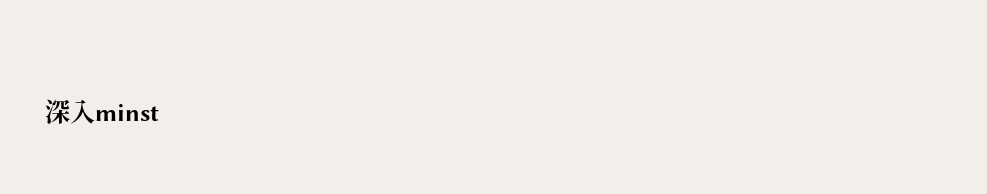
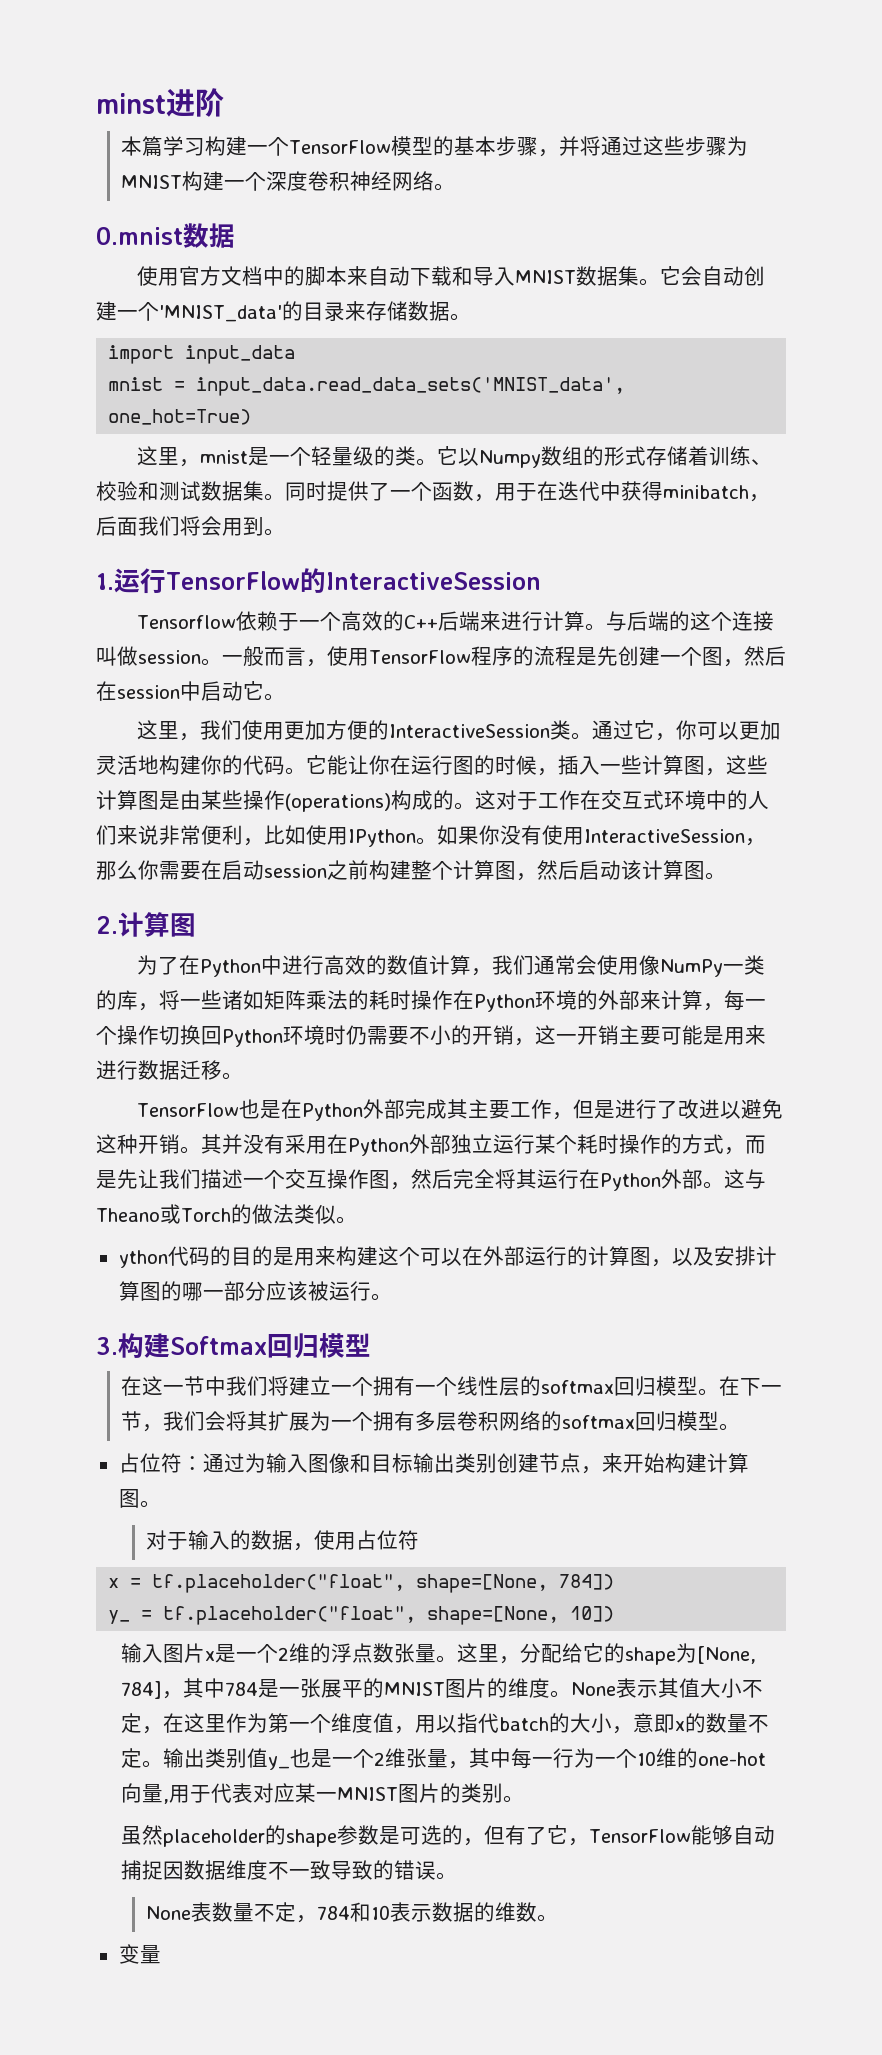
- 深入minst
+ minst进阶
+ 本篇学习构建一个TensorFlow模型的基本步骤，并将通过这些步骤为MNIST构建一个深度卷积神经网络。
+ 0.mnist数据
+ 使用官方文档中的脚本来自动下载和导入MNIST数据集。它会自动创建一个'MNIST_data'的目录来存储数据。
+ import input_data
+ mnist = input_data.read_data_sets('MNIST_data', one_hot=True)
+ 这里，mnist是一个轻量级的类。它以Numpy数组的形式存储着训练、校验和测试数据集。同时提供了一个函数，用于在迭代中获得minibatch，后面我们将会用到。
+ 1.运行TensorFlow的InteractiveSession
+ Tensorflow依赖于一个高效的C++后端来进行计算。与后端的这个连接叫做session。一般而言，使用TensorFlow程序的流程是先创建一个图，然后在session中启动它。
+ 这里，我们使用更加方便的InteractiveSession类。通过它，你可以更加灵活地构建你的代码。它能让你在运行图的时候，插入一些计算图，这些计算图是由某些操作(operations)构成的。这对于工作在交互式环境中的人们来说非常便利，比如使用IPython。如果你没有使用InteractiveSession，那么你需要在启动session之前构建整个计算图，然后启动该计算图。
+ 2.计算图
+ 为了在Python中进行高效的数值计算，我们通常会使用像NumPy一类的库，将一些诸如矩阵乘法的耗时操作在Python环境的外部来计算，每一个操作切换回Python环境时仍需要不小的开销，这一开销主要可能是用来进行数据迁移。
+ TensorFlow也是在Python外部完成其主要工作，但是进行了改进以避免这种开销。其并没有采用在Python外部独立运行某个耗时操作的方式，而是先让我们描述一个交互操作图，然后完全将其运行在Python外部。这与Theano或Torch的做法类似。
+ ython代码的目的是用来构建这个可以在外部运行的计算图，以及安排计算图的哪一部分应该被运行。
+ 3.构建Softmax回归模型
+ 在这一节中我们将建立一个拥有一个线性层的softmax回归模型。在下一节，我们会将其扩展为一个拥有多层卷积网络的softmax回归模型。
+ 占位符：通过为输入图像和目标输出类别创建节点，来开始构建计算图。
+ 对于输入的数据，使用占位符
+ x = tf.placeholder("float", shape=[None, 784])
+ y_ = tf.placeholder("float", shape=[None, 10])
+ 输入图片x是一个2维的浮点数张量。这里，分配给它的shape为[None, 784]，其中784是一张展平的MNIST图片的维度。None表示其值大小不定，在这里作为第一个维度值，用以指代batch的大小，意即x的数量不定。输出类别值y_也是一个2维张量，其中每一行为一个10维的one-hot向量,用于代表对应某一MNIST图片的类别。
+ 虽然placeholder的shape参数是可选的，但有了它，TensorFlow能够自动捕捉因数据维度不一致导致的错误。
+ None表数量不定，784和10表示数据的维数。
+ 变量

